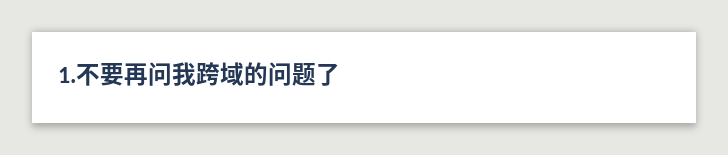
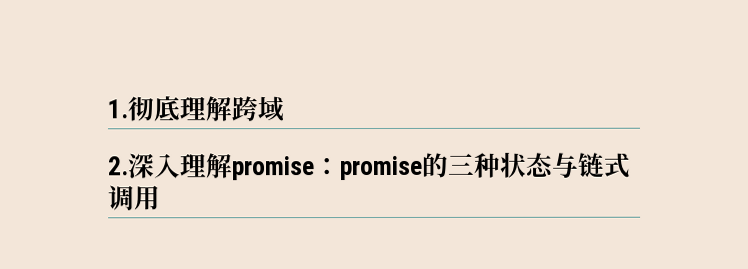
- 1.不要再问我跨域的问题了
+ 1.彻底理解跨域
+ 2.深入理解promise：promise的三种状态与链式调用

